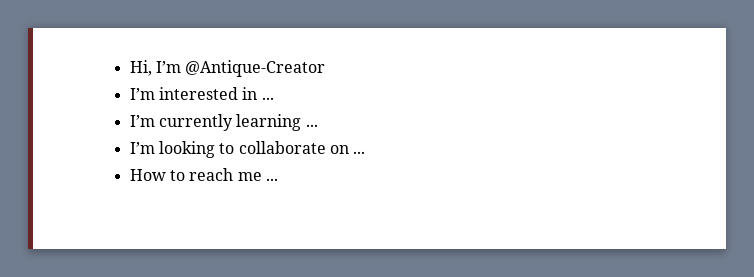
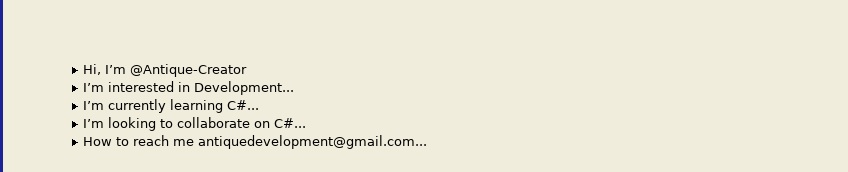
- I’m interested in ...
+ I’m interested in Development...
- I’m currently learning ...
+ I’m currently learning C#...
- I’m looking to collaborate on ...
+ I’m looking to collaborate on C#...
- How to reach me ...
+ How to reach me antiquedevelopment@gmail.com...

